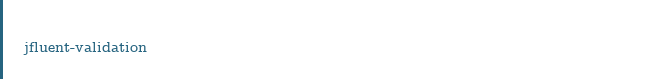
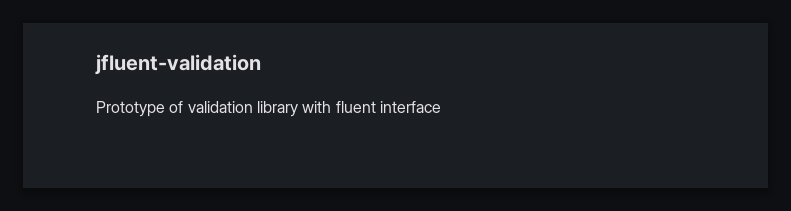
+ Prototype of validation library with fluent interface

